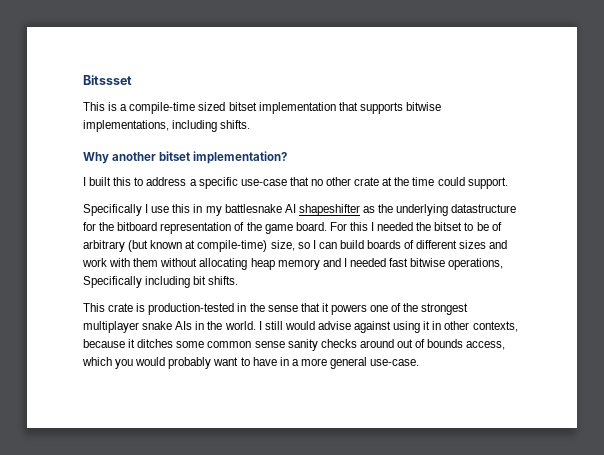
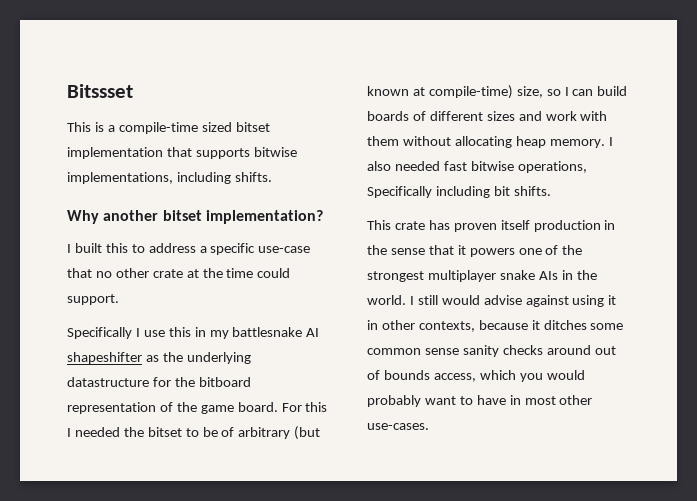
- For this I needed the bitset to be of arbitrary (but known at compile-time) size, so I can build boards of different sizes and work with them without allocating heap memory and I needed fast bitwise operations, Specifically including bit shifts.
+ For this I needed the bitset to be of arbitrary (but known at compile-time) size, so I can build boards of different sizes and work with them without allocating heap memory. I also needed fast bitwise operations, Specifically including bit shifts.
- This crate is production-tested in the sense that it powers one of the strongest multiplayer snake AIs in the world.
+ This crate has proven itself production in the sense that it powers one of the strongest multiplayer snake AIs in the world.
- I still would advise against using it in other contexts, because it ditches some common sense sanity checks around out of bounds access, which you would probably want to have in a more general use-case.
+ I still would advise against using it in other contexts, because it ditches some common sense sanity checks around out of bounds access, which you would probably want to have in most other use-cases.

